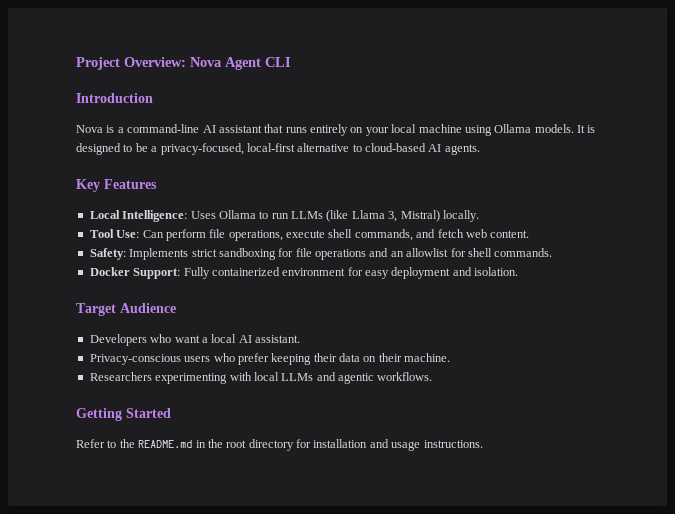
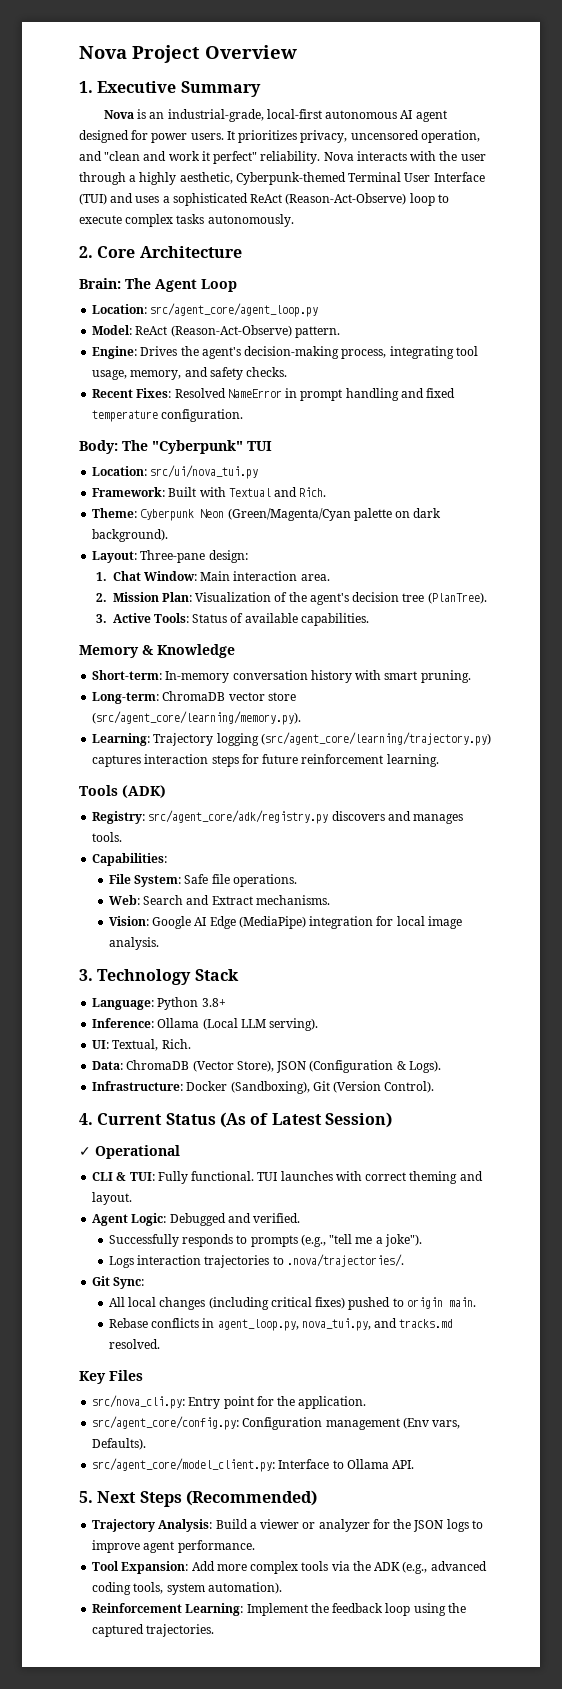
- Project Overview: Nova Agent CLI
- Introduction
- Nova is a command-line AI assistant that runs entirely on your local machine using Ollama models. It is designed to be a privacy-focused, local-first alternative to cloud-based AI agents.
- Key Features
- Local Intelligence: Uses Ollama to run LLMs (like Llama 3, Mistral) locally.
- Tool Use: Can perform file operations, execute shell commands, and fetch web content.
- Safety: Implements strict sandboxing for file operations and an allowlist for shell commands.
- Docker Support: Fully containerized environment for easy deployment and isolation.
- Target Audience
- Developers who want a local AI assistant.
- Privacy-conscious users who prefer keeping their data on their machine.
- Researchers experimenting with local LLMs and agentic workflows.
- Getting Started
- Refer to the README.md in the root directory for installation and usage instructions.
+ Nova Project Overview
+ 1. Executive Summary
+ Nova is an industrial-grade, local-first autonomous AI agent designed for power users. It prioritizes privacy, uncensored operation, and "clean and work it perfect" reliability. Nova interacts with the user through a highly aesthetic, Cyberpunk-themed Terminal User Interface (TUI) and uses a sophisticated ReAct (Reason-Act-Observe) loop to execute complex tasks autonomously.
+ 2. Core Architecture
+ Brain: The Agent Loop
+ Location: src/agent_core/agent_loop.py
+ Model: ReAct (Reason-Act-Observe) pattern.
+ Engine: Drives the agent's decision-making process, integrating tool usage, memory, and safety checks.
+ Recent Fixes: Resolved NameError in prompt handling and fixed temperature configuration.
+ Body: The "Cyberpunk" TUI
+ Location: src/ui/nova_tui.py
+ Framework: Built with Textual and Rich.
+ Theme: Cyberpunk Neon (Green/Magenta/Cyan palette on dark background).
+ Layout: Three-pane design:
+ 1. Chat Window: Main interaction area.
+ 2. Mission Plan: Visualization of the agent's decision tree (PlanTree).
+ 3. Active Tools: Status of available capabilities.
+ Memory & Knowledge
+ Short-term: In-memory conversation history with smart pruning.
+ Long-term: ChromaDB vector store (src/agent_core/learning/memory.py).
+ Learning: Trajectory logging (src/agent_core/learning/trajectory.py) captures interaction steps for future reinforcement learning.
+ Tools (ADK)
+ Registry: src/agent_core/adk/registry.py discovers and manages tools.
+ Capabilities:
+ File System: Safe file operations.
+ Web: Search and Extract mechanisms.
+ Vision: Google AI Edge (MediaPipe) integration for local image analysis.
+ 3. Technology Stack
+ Language: Python 3.8+
+ Inference: Ollama (Local LLM serving).
+ UI: Textual, Rich.
+ Data: ChromaDB (Vector Store), JSON (Configuration & Logs).
+ Infrastructure: Docker (Sandboxing), Git (Version Control).
+ 4. Current Status (As of Latest Session)
+ ✓ Operational
+ CLI & TUI: Fully functional. TUI launches with correct theming and layout.
+ Agent Logic: Debugged and verified.
+ Successfully responds to prompts (e.g., "tell me a joke").
+ Logs interaction trajectories to .nova/trajectories/.
+ Git Sync:
+ All local changes (including critical fixes) pushed to origin main.
+ Rebase conflicts in agent_loop.py, nova_tui.py, and tracks.md resolved.
+ Key Files
+ src/nova_cli.py: Entry point for the application.
+ src/agent_core/config.py: Configuration management (Env vars, Defaults).
+ src/agent_core/model_client.py: Interface to Ollama API.
+ 5. Next Steps (Recommended)
+ Trajectory Analysis: Build a viewer or analyzer for the JSON logs to improve agent performance.
+ Tool Expansion: Add more complex tools via the ADK (e.g., advanced coding tools, system automation).
+ Reinforcement Learning: Implement the feedback loop using the captured trajectories.

